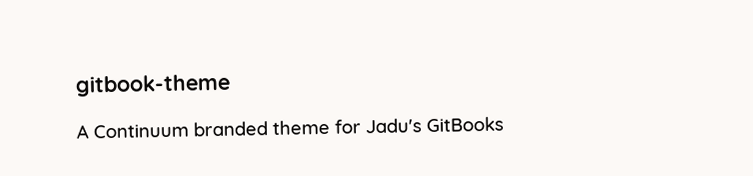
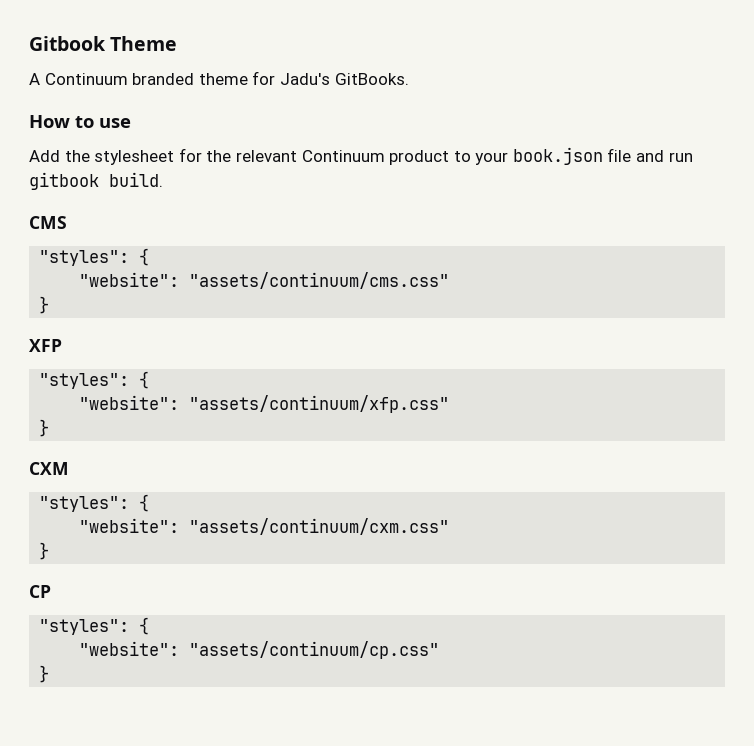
- gitbook-theme
+ Gitbook Theme
- A Continuum branded theme for Jadu's GitBooks
+ A Continuum branded theme for Jadu's GitBooks.
+ How to use
+ Add the stylesheet for the relevant Continuum product to your book.json file and run gitbook build.
+ CMS
+ "styles": {
+ "website": "assets/continuum/cms.css"
+ }
+ XFP
+ "styles": {
+ "website": "assets/continuum/xfp.css"
+ }
+ CXM
+ "styles": {
+ "website": "assets/continuum/cxm.css"
+ }
+ CP
+ "styles": {
+ "website": "assets/continuum/cp.css"
+ }

